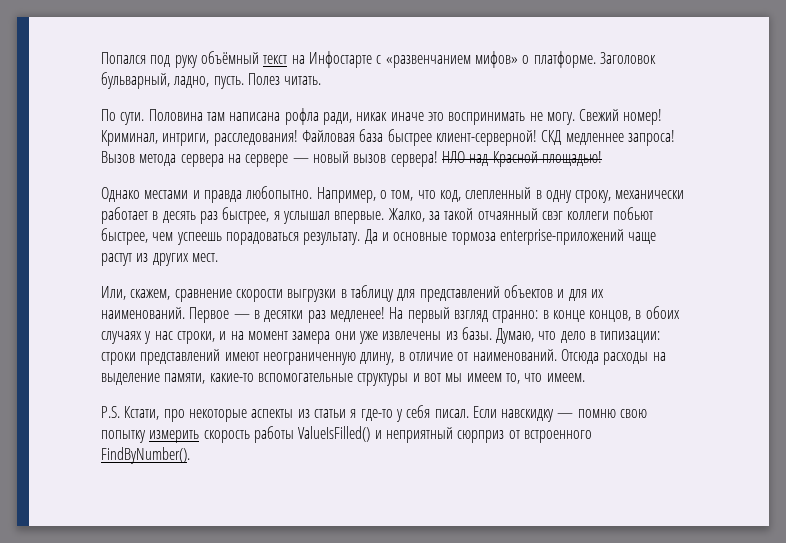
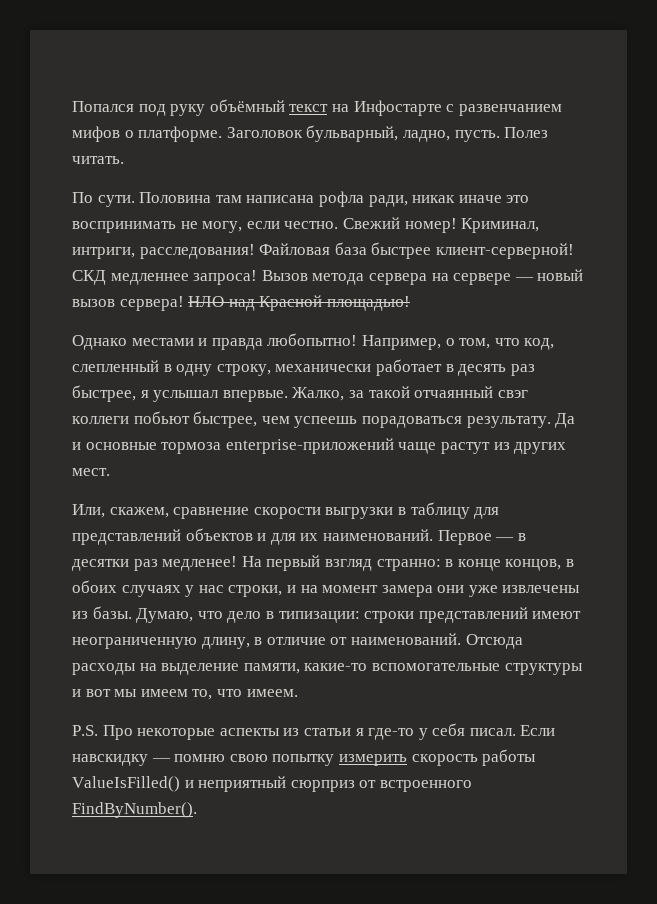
- Попался под руку объёмный текст на Инфостарте с «развенчанием мифов» о платформе.
+ Попался под руку объёмный текст на Инфостарте с развенчанием мифов о платформе.
- Половина там написана рофла ради, никак иначе это воспринимать не могу.
+ Половина там написана рофла ради, никак иначе это воспринимать не могу, если честно.
- Однако местами и правда любопытно.
+ Однако местами и правда любопытно!
- P.S. Кстати, про некоторые аспекты из статьи я где-то у себя писал.
+ P.S. Про некоторые аспекты из статьи я где-то у себя писал.

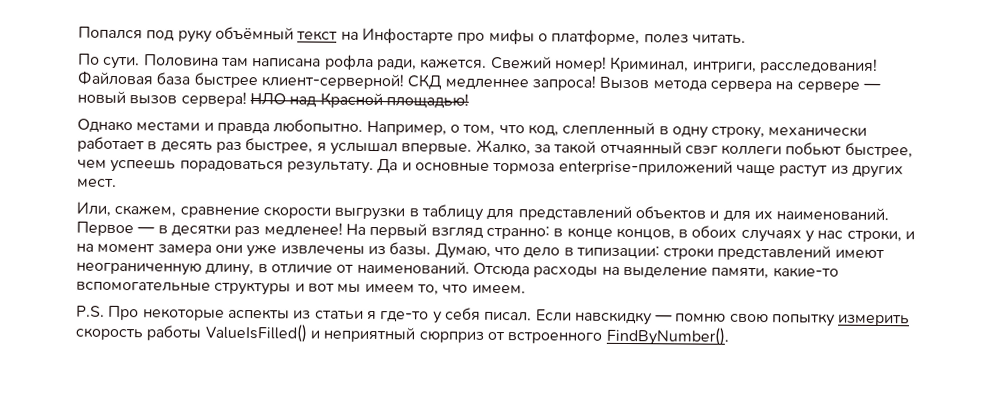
- Попался под руку объёмный текст на Инфостарте с развенчанием мифов о платформе. Заголовок бульварный, ладно, пусть. Полез читать.
+ Попался под руку объёмный текст на Инфостарте про мифы о платформе, полез читать.
- Половина там написана рофла ради, никак иначе это воспринимать не могу, если честно.
+ Половина там написана рофла ради, кажется.
- Однако местами и правда любопытно!
+ Однако местами и правда любопытно.

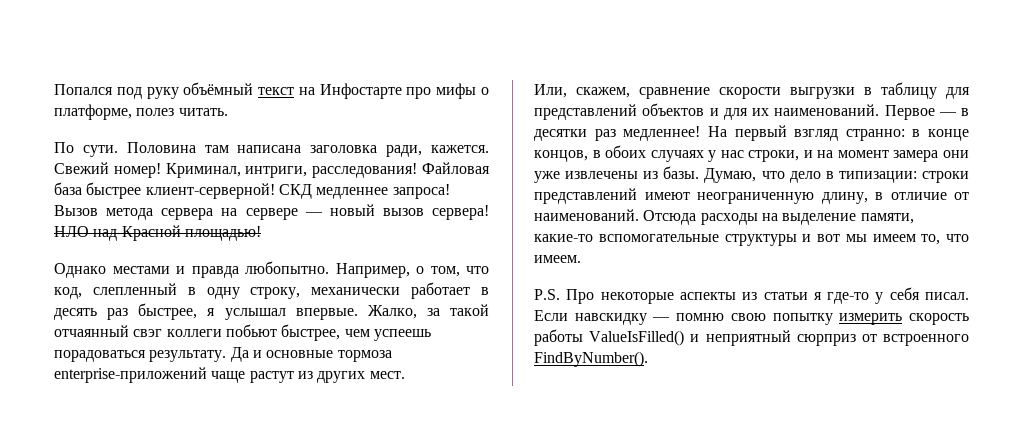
- Половина там написана рофла ради, кажется.
+ Половина там написана заголовка ради, кажется.
- Первое — в десятки раз медленее!
+ Первое — в десятки раз медленнее!

